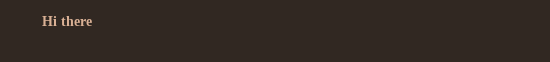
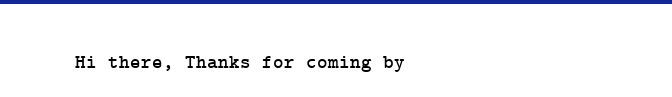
- Hi there
+ Hi there, Thanks for coming by

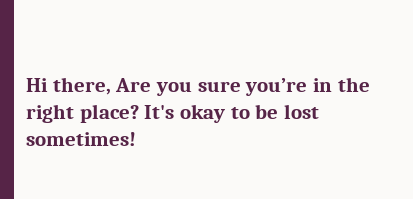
- Hi there, Thanks for coming by
+ Hi there, Are you sure you’re in the right place? It's okay to be lost sometimes!

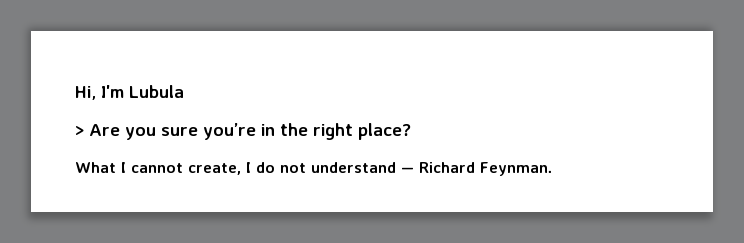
- Hi there, Are you sure you’re in the right place? It's okay to be lost sometimes!
+ Hi, I'm Lubula
+ > Are you sure you’re in the right place?
+ What I cannot create, I do not understand — Richard Feynman.

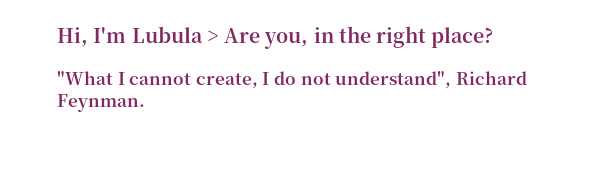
- Hi, I'm Lubula
- > Are you sure you’re in the right place?
+ Hi, I'm Lubula > Are you, in the right place?
- What I cannot create, I do not understand — Richard Feynman.
+ "What I cannot create, I do not understand", Richard Feynman.

